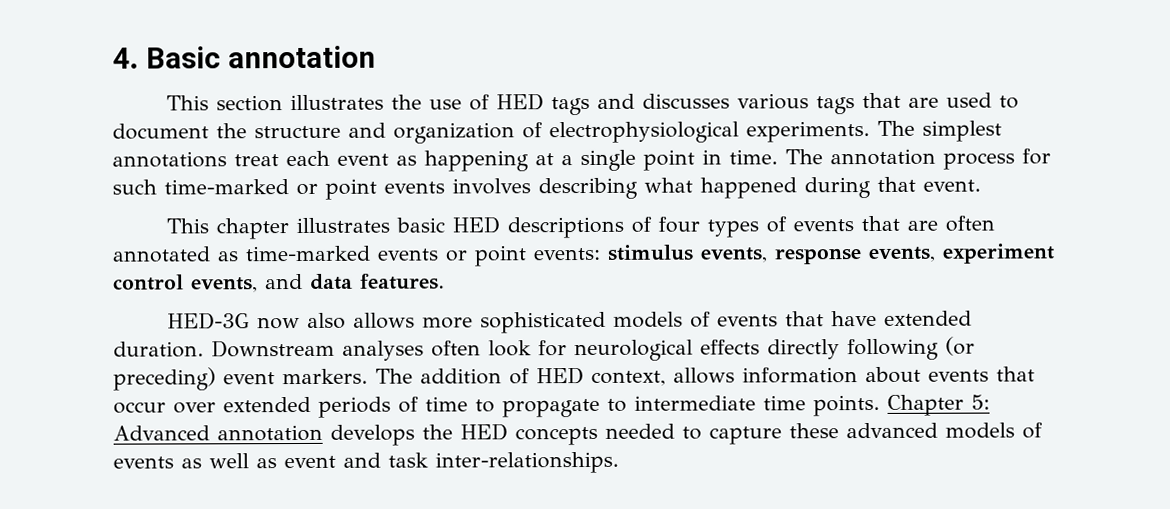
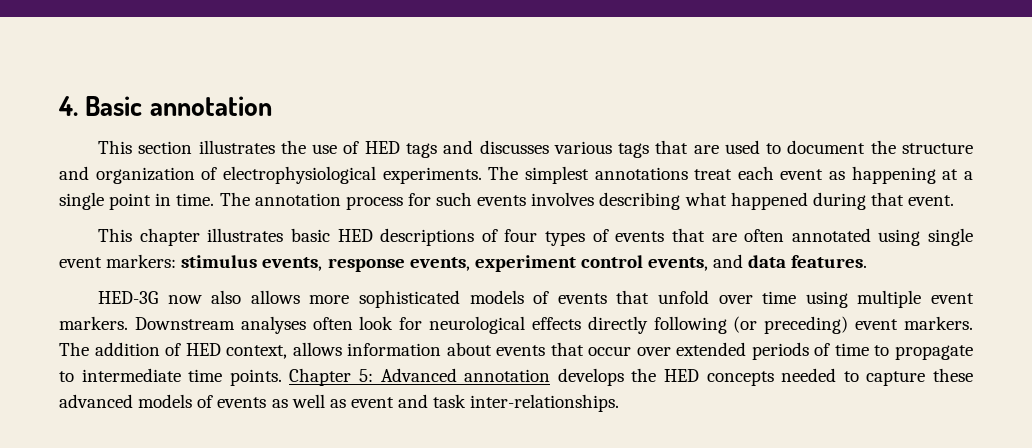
- The annotation process for such time-marked or point events involves describing what happened during that event.
+ The annotation process for such events involves describing what happened during that event.
- This chapter illustrates basic HED descriptions of four types of events that are often annotated as time-marked events or point events: stimulus events, response events, experiment control events, and data features.
+ This chapter illustrates basic HED descriptions of four types of events that are often annotated using single event markers: stimulus events, response events, experiment control events, and data features.
- HED-3G now also allows more sophisticated models of events that have extended duration.
+ HED-3G now also allows more sophisticated models of events that unfold over time using multiple event markers.

